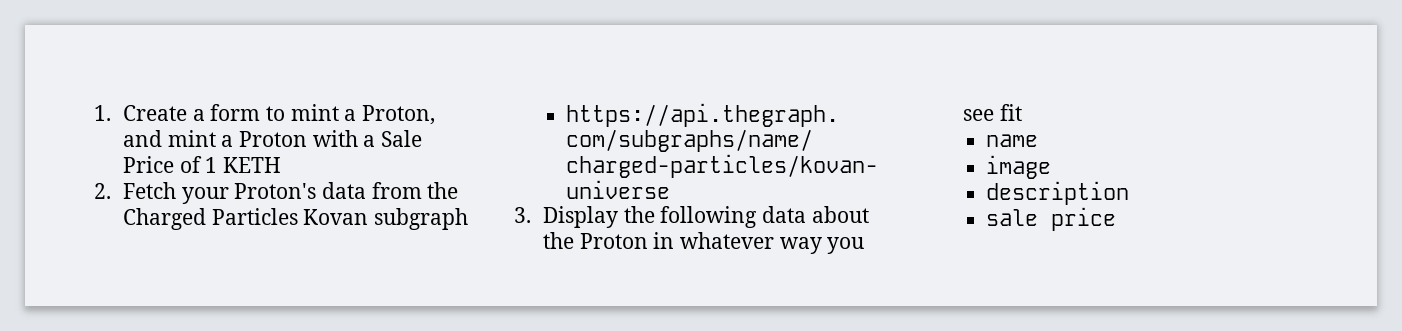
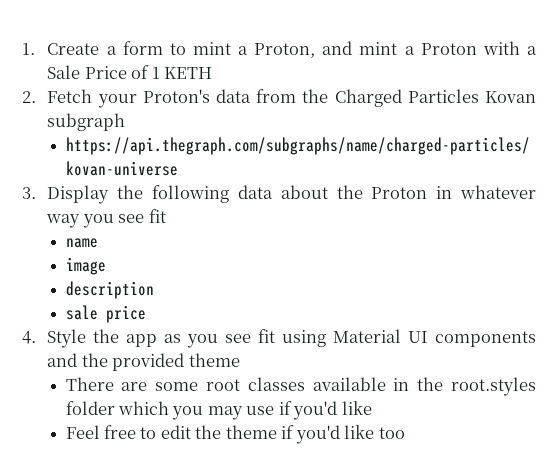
+ 4. Style the app as you see fit using Material UI components and the provided theme
+ There are some root classes available in the root.styles folder which you may use if you'd like
+ Feel free to edit the theme if you'd like too

